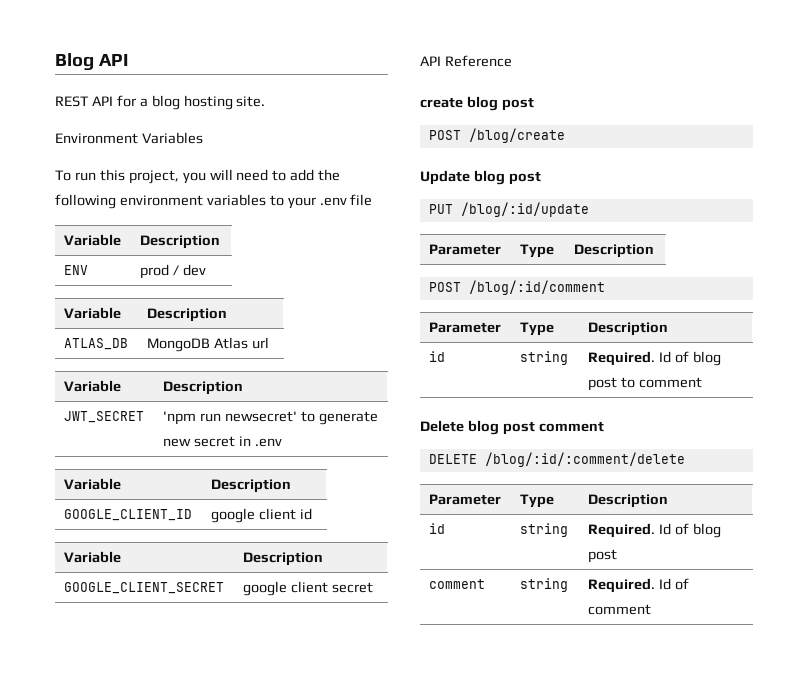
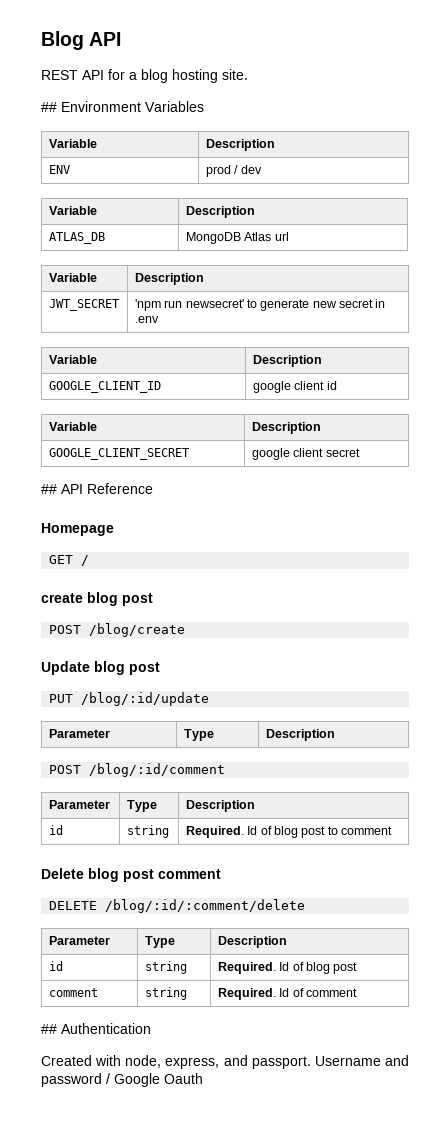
- Environment Variables
+ ## Environment Variables
- To run this project, you will need to add the following environment variables to your .env file
- API Reference
+ ## API Reference
+ Homepage
+ GET /
+ ## Authentication
+ Created with node, express, and passport. Username and password / Google Oauth

